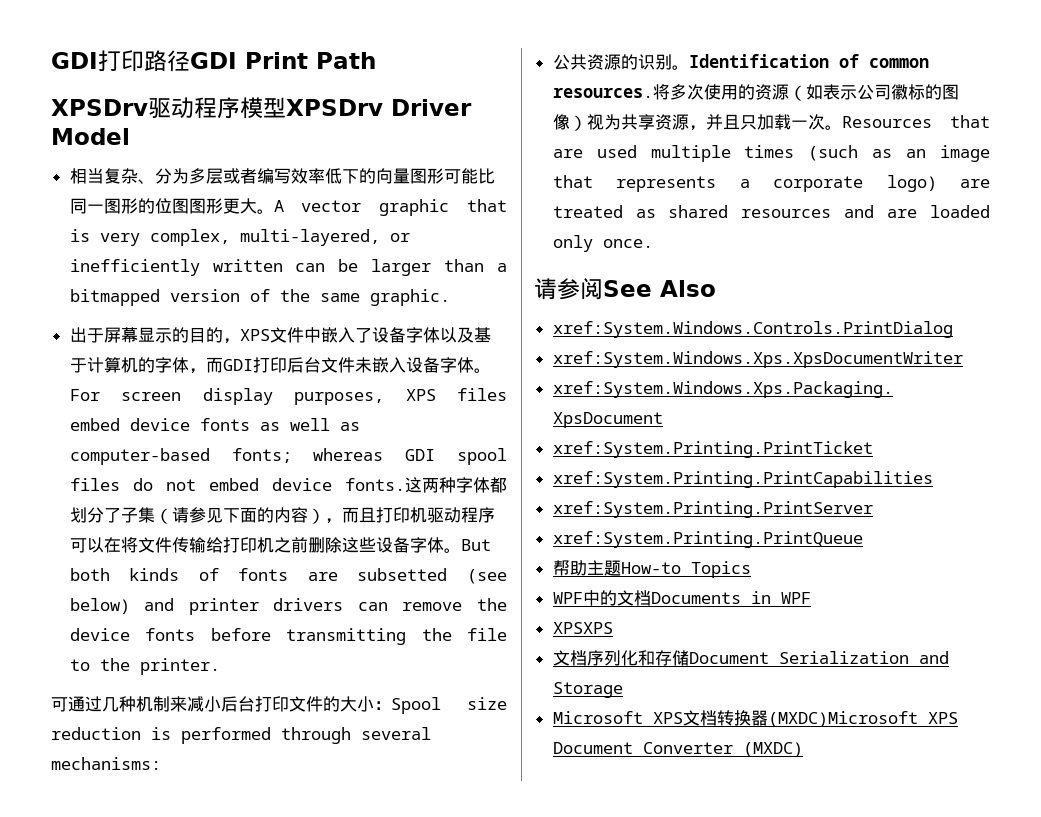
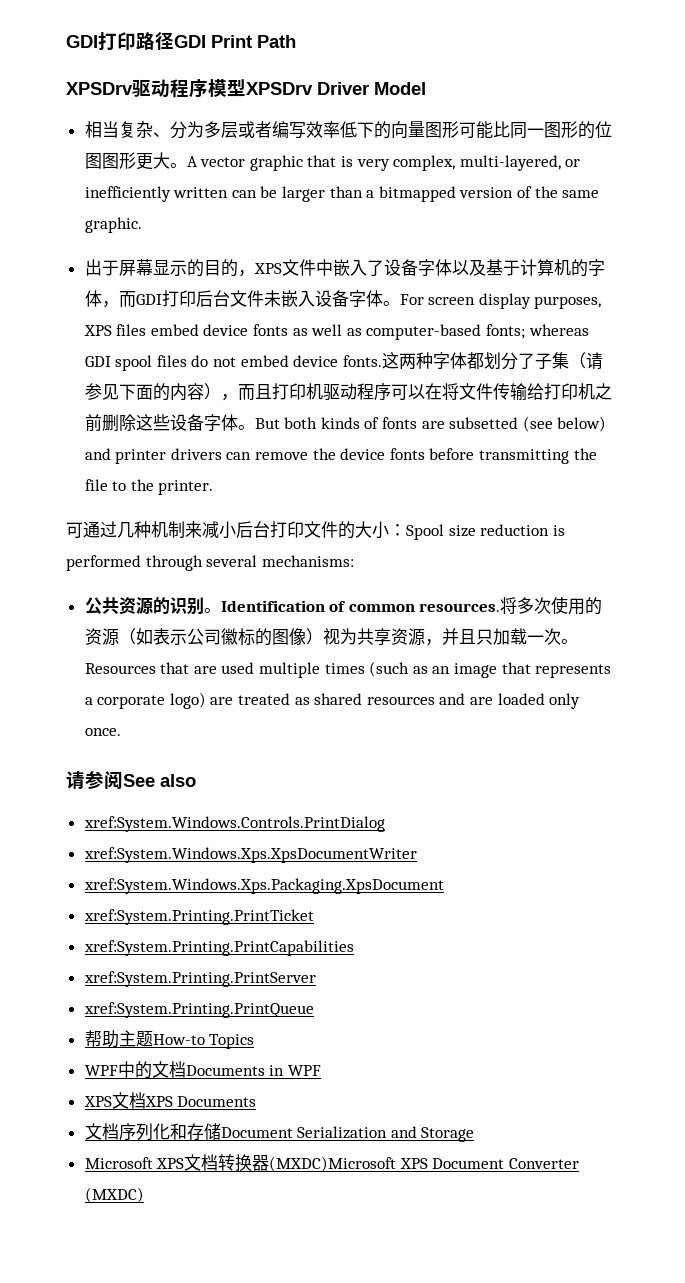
- 请参阅See Also
+ 请参阅See also
- XPSXPS
+ XPS文档XPS Documents

